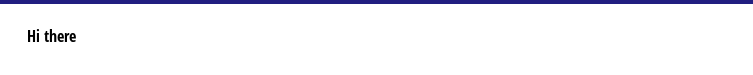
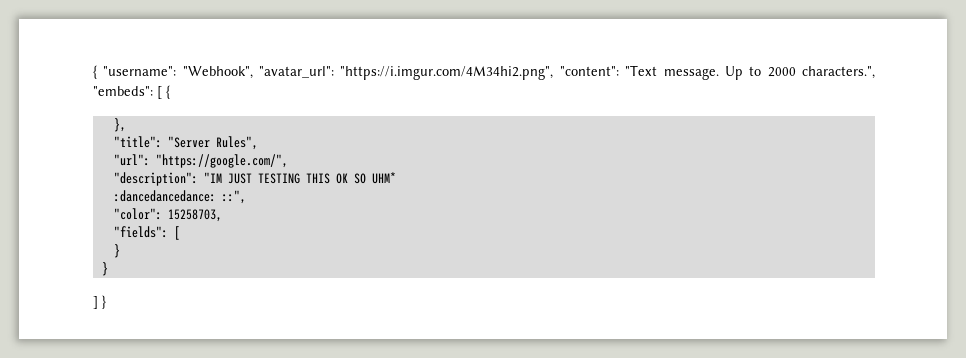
- Hi there
+ { "username": "Webhook", "avatar_url": "https://i.imgur.com/4M34hi2.png", "content": "Text message. Up to 2000 characters.", "embeds": [ {
+ },
+ "title": "Server Rules",
+ "url": "https://google.com/",
+ "description": "IM JUST TESTING THIS OK SO UHM*
+ :dancedancedance: ::",
+ "color": 15258703,
+ "fields": [
+ }
+ }
+ ] }

